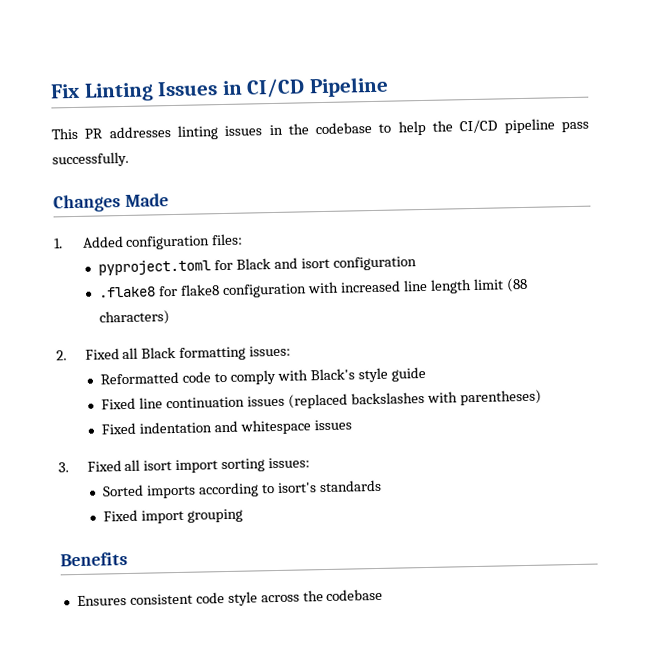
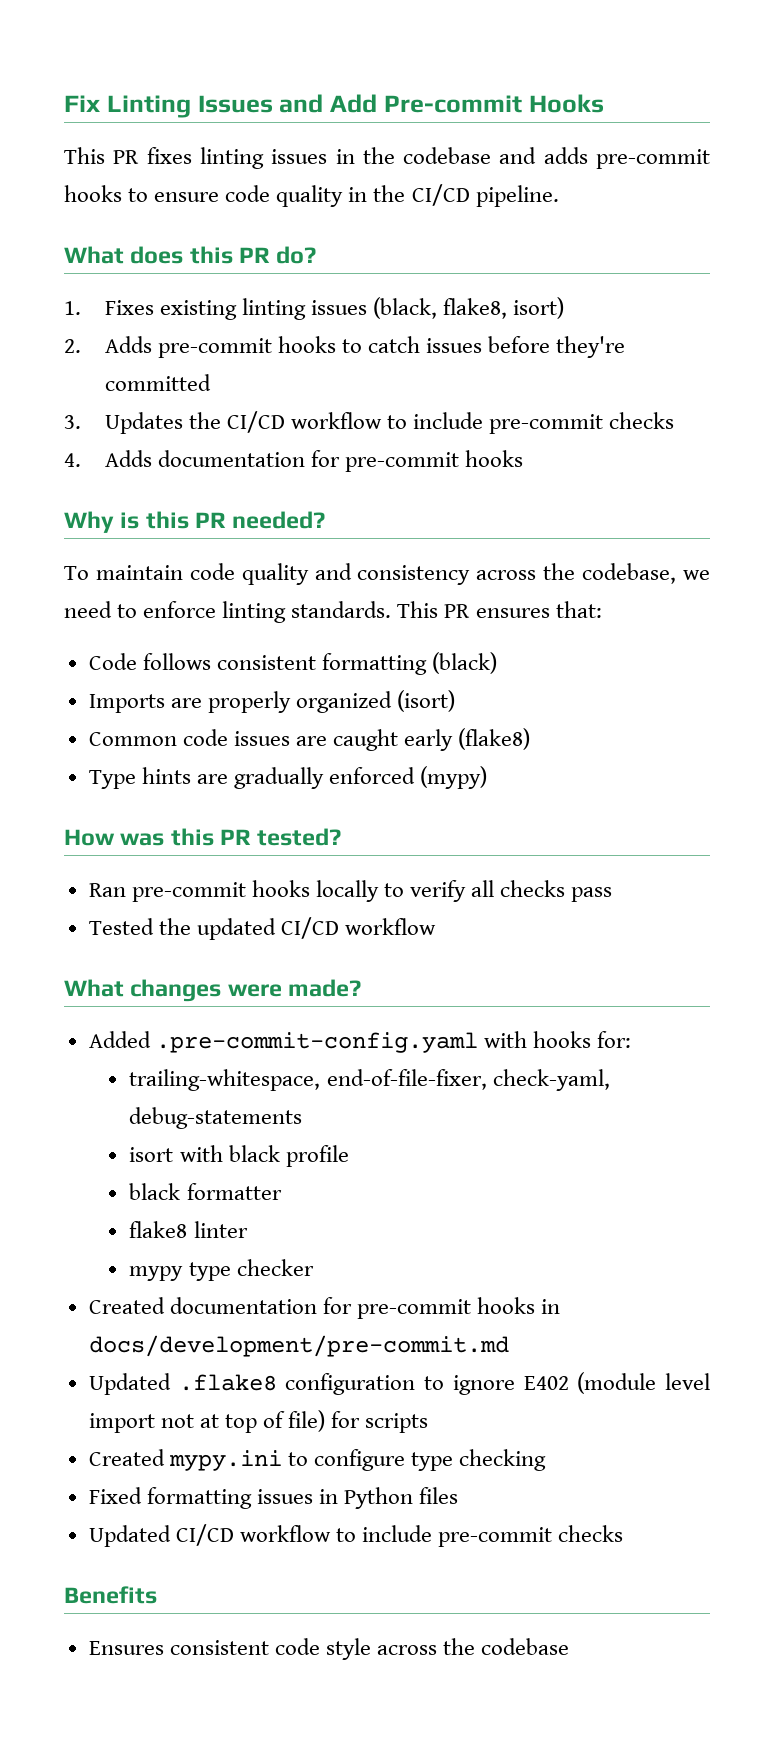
- Fix Linting Issues in CI/CD Pipeline
- This PR addresses linting issues in the codebase to help the CI/CD pipeline pass successfully.
- Changes Made
- 1. Added configuration files:
- pyproject.toml for Black and isort configuration
- .flake8 for flake8 configuration with increased line length limit (88 characters)
- 2. Fixed all Black formatting issues:
- Reformatted code to comply with Black's style guide
- Fixed line continuation issues (replaced backslashes with parentheses)
- Fixed indentation and whitespace issues
- 3. Fixed all isort import sorting issues:
- Sorted imports according to isort's standards
- Fixed import grouping
+ Fix Linting Issues and Add Pre-commit Hooks
+ This PR fixes linting issues in the codebase and adds pre-commit hooks to ensure code quality in the CI/CD pipeline.
+ What does this PR do?
+ 1. Fixes existing linting issues (black, flake8, isort)
+ 2. Adds pre-commit hooks to catch issues before they're committed
+ 3. Updates the CI/CD workflow to include pre-commit checks
+ 4. Adds documentation for pre-commit hooks
+ Why is this PR needed?
+ To maintain code quality and consistency across the codebase, we need to enforce linting standards. This PR ensures that:
+ Code follows consistent formatting (black)
+ Imports are properly organized (isort)
+ Common code issues are caught early (flake8)
+ Type hints are gradually enforced (mypy)
+ How was this PR tested?
+ Ran pre-commit hooks locally to verify all checks pass
+ Tested the updated CI/CD workflow
+ What changes were made?
+ Added .pre-commit-config.yaml with hooks for:
+ trailing-whitespace, end-of-file-fixer, check-yaml, debug-statements
+ isort with black profile
+ black formatter
+ flake8 linter
+ mypy type checker
+ Created documentation for pre-commit hooks in docs/development/pre-commit.md
+ Updated .flake8 configuration to ignore E402 (module level import not at top of file) for scripts
+ Created mypy.ini to configure type checking
+ Fixed formatting issues in Python files
+ Updated CI/CD workflow to include pre-commit checks

